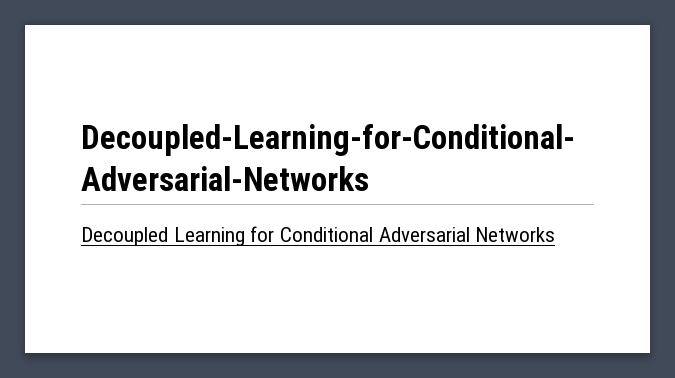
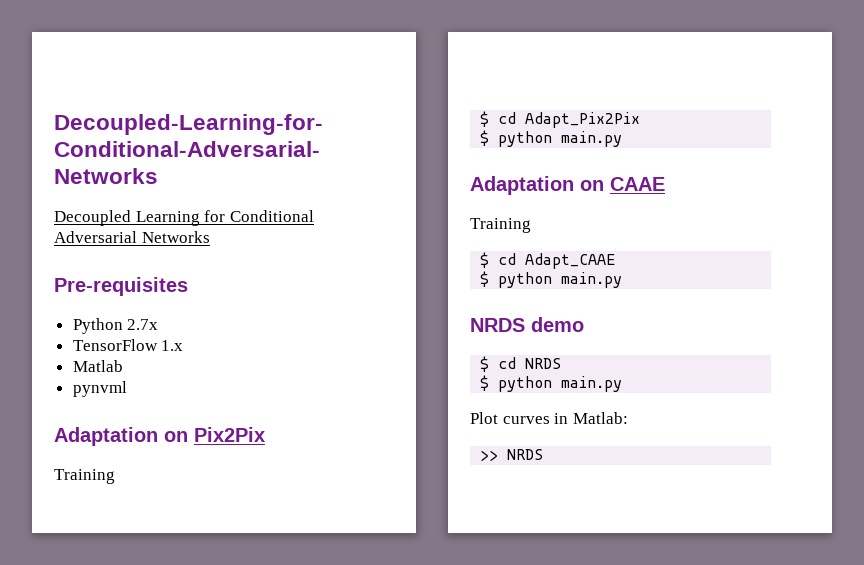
+ Pre-requisites
+ Python 2.7x
+ TensorFlow 1.x
+ Matlab
+ pynvml
+ Adaptation on Pix2Pix
+ Training
+ $ cd Adapt_Pix2Pix
+ $ python main.py
+ Adaptation on CAAE
+ Training
+ $ cd Adapt_CAAE
+ $ python main.py
+ NRDS demo
+ $ cd NRDS
+ $ python main.py
+ Plot curves in Matlab:
+ >> NRDS

